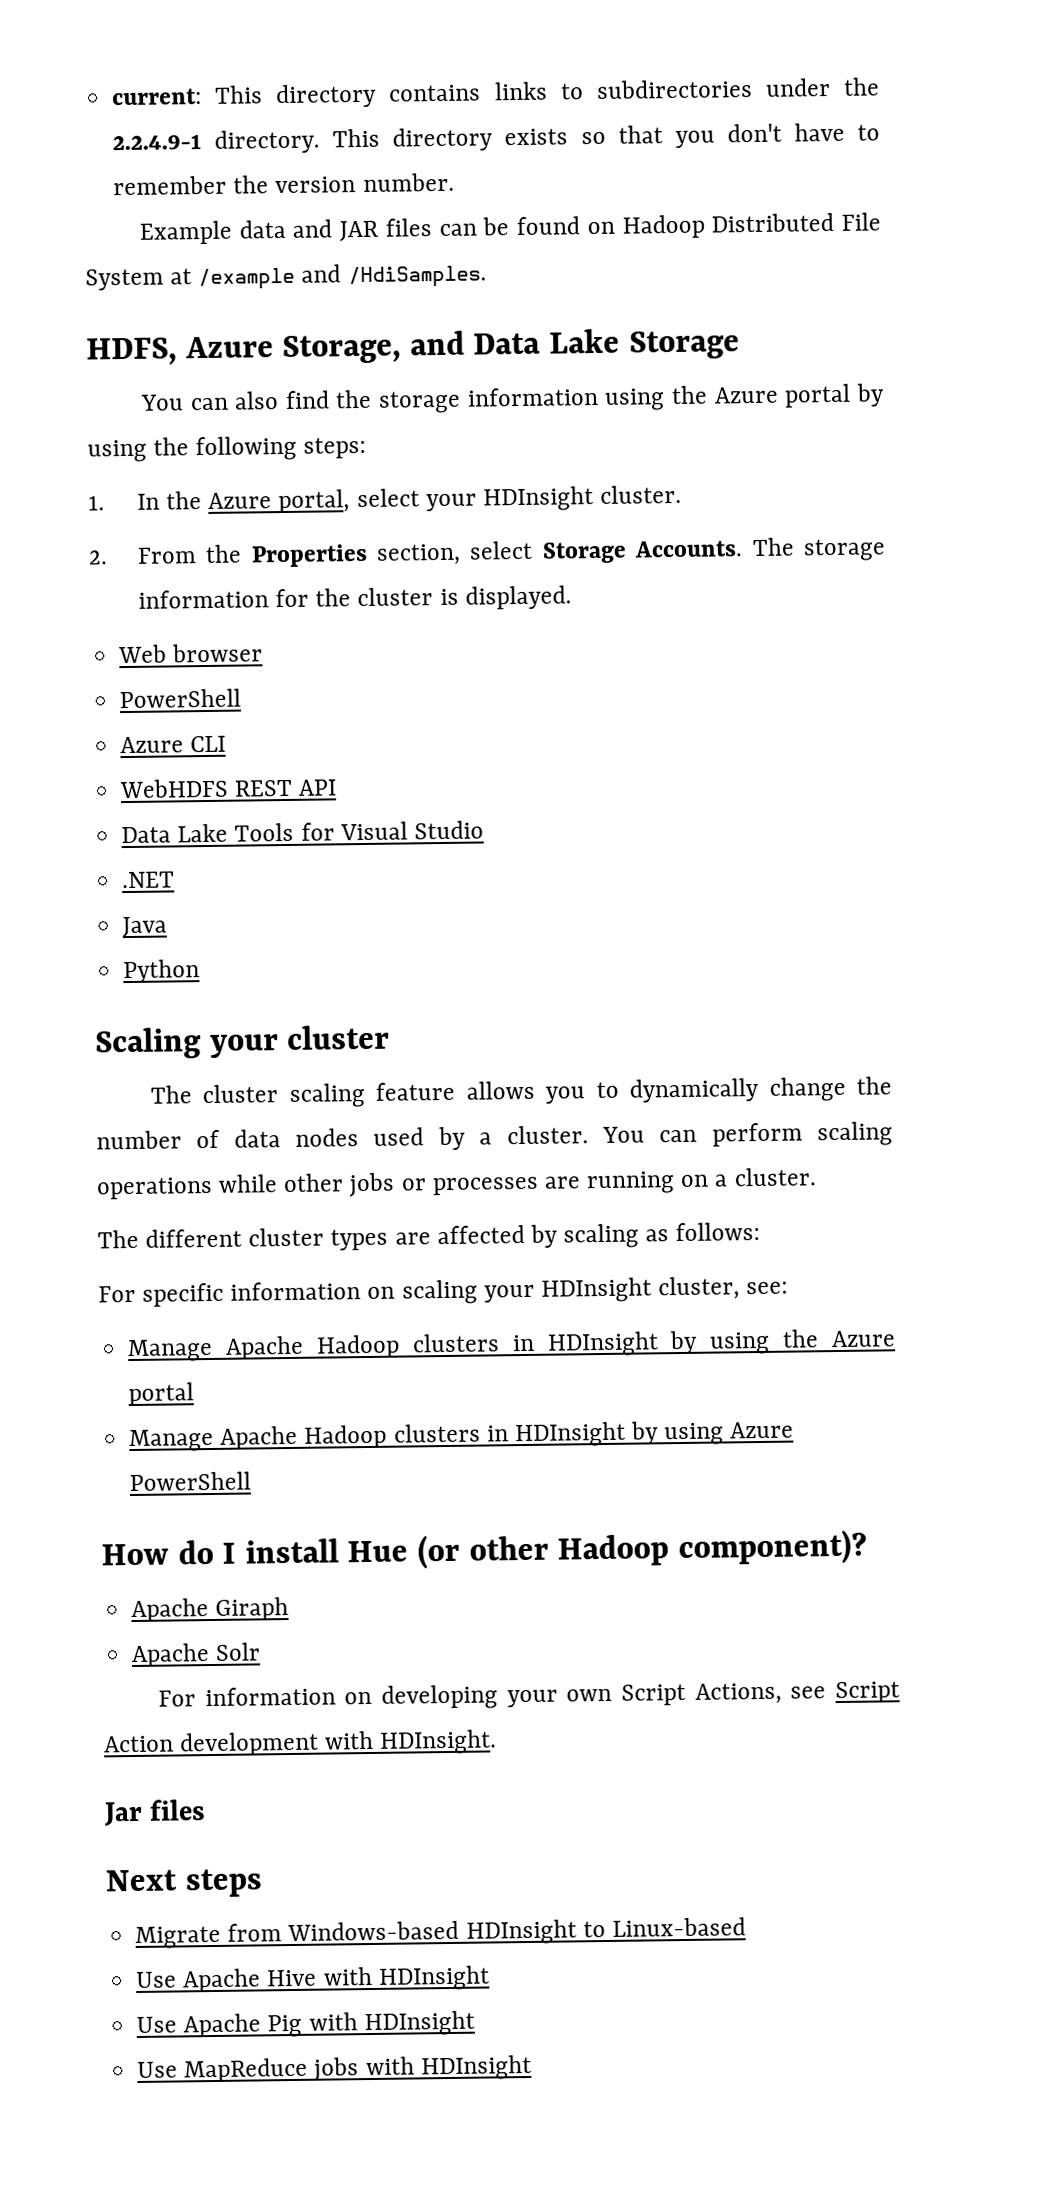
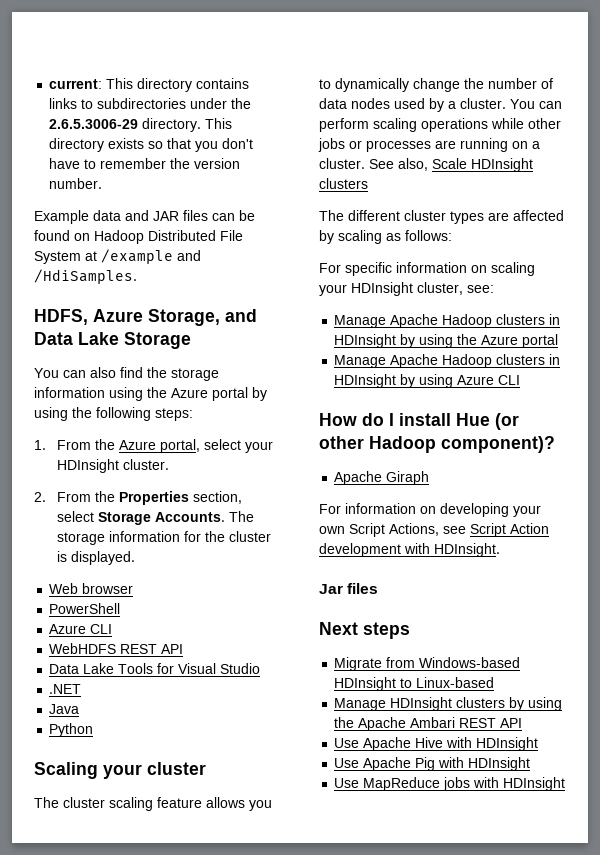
- current: This directory contains links to subdirectories under the 2.2.4.9-1 directory.
+ current: This directory contains links to subdirectories under the 2.6.5.3006-29 directory.
- 1. In the Azure portal, select your HDInsight cluster.
+ 1. From the Azure portal, select your HDInsight cluster.
+ See also, Scale HDInsight clusters
- Manage Apache Hadoop clusters in HDInsight by using Azure PowerShell
+ Manage Apache Hadoop clusters in HDInsight by using Azure CLI
- Apache Solr
+ Manage HDInsight clusters by using the Apache Ambari REST API

